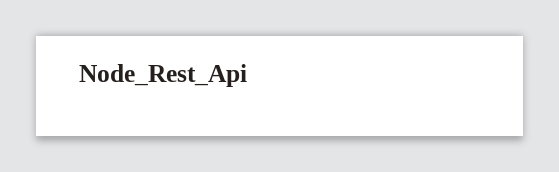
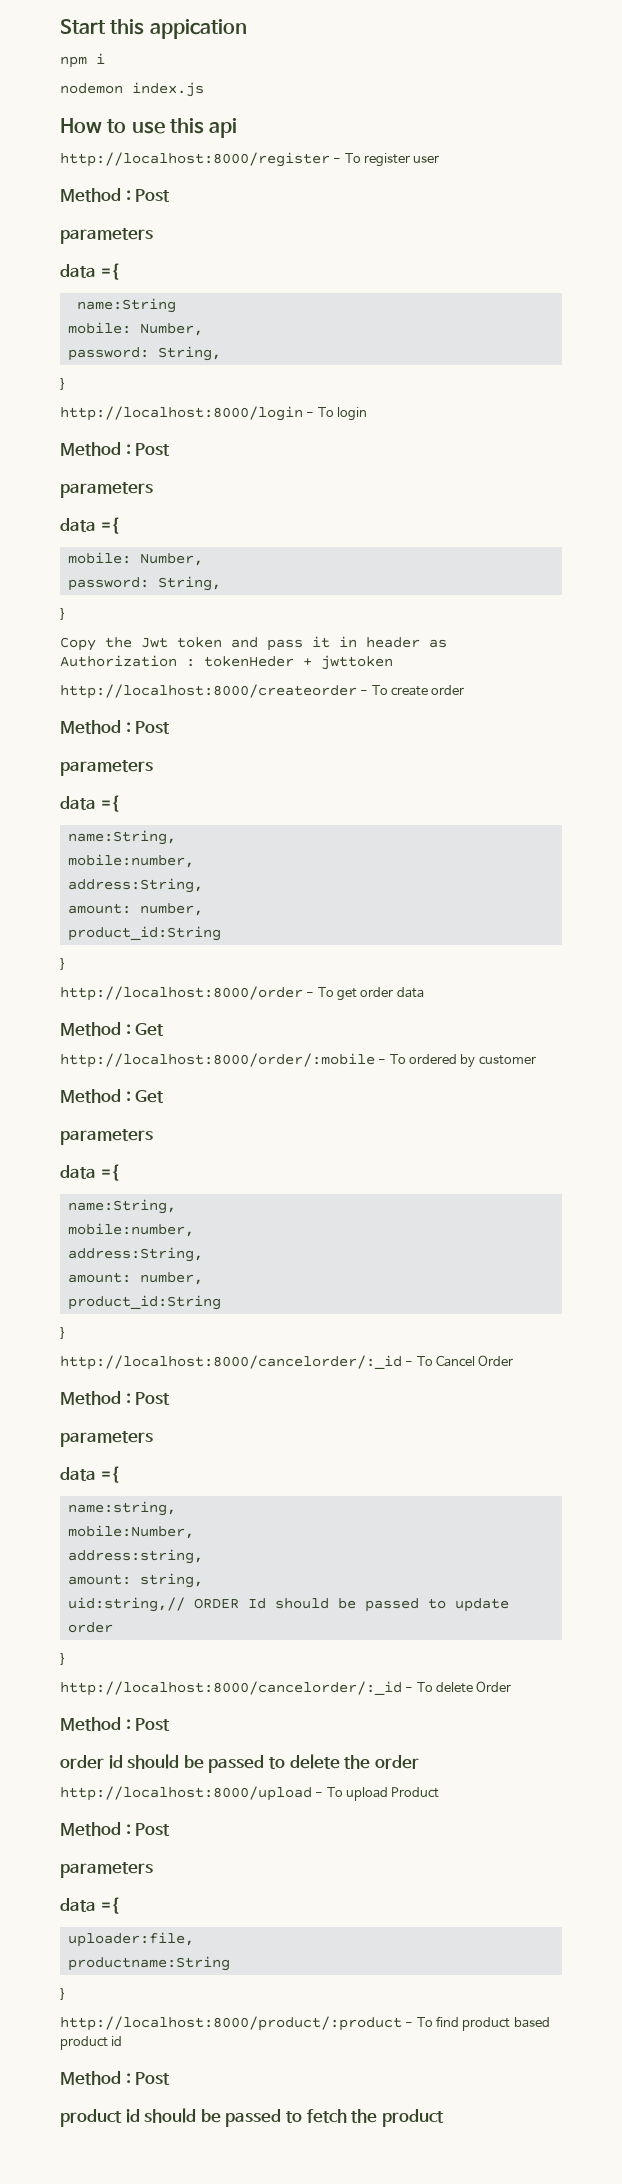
- Node_Rest_Api
+ Start this appication
+ npm i
+ nodemon index.js
+ How to use this api
+ http://localhost:8000/register - To register user
+ Method : Post
+ parameters
+ data ={
+ name:String
+ mobile: Number,
+ password: String,
+ }
+ http://localhost:8000/login - To login
+ Method : Post
+ parameters
+ data ={
+ mobile: Number,
+ password: String,
+ }
+ Copy the Jwt token and pass it in header as Authorization : tokenHeder + jwttoken
+ http://localhost:8000/createorder - To create order
+ Method : Post
+ parameters
+ data ={
+ name:String,
+ mobile:number,
+ address:String,
+ amount: number,
+ product_id:String
+ }
+ http://localhost:8000/order - To get order data
+ Method : Get
+ http://localhost:8000/order/:mobile - To ordered by customer
+ Method : Get
+ parameters
+ data ={
+ name:String,
+ mobile:number,
+ address:String,
+ amount: number,
+ product_id:String
+ }
+ http://localhost:8000/cancelorder/:_id - To Cancel Order
+ Method : Post
+ parameters
+ data ={
+ name:string,
+ mobile:Number,
+ address:string,
+ amount: string,
+ uid:string,// ORDER Id should be passed to update order
+ }
+ http://localhost:8000/cancelorder/:_id - To delete Order
+ Method : Post
+ order id should be passed to delete the order
+ http://localhost:8000/upload - To upload Product
+ Method : Post
+ parameters
+ data ={
+ uploader:file,
+ productname:String
+ }
+ http://localhost:8000/product/:product - To find product based product id
+ Method : Post
+ product id should be passed to fetch the product

